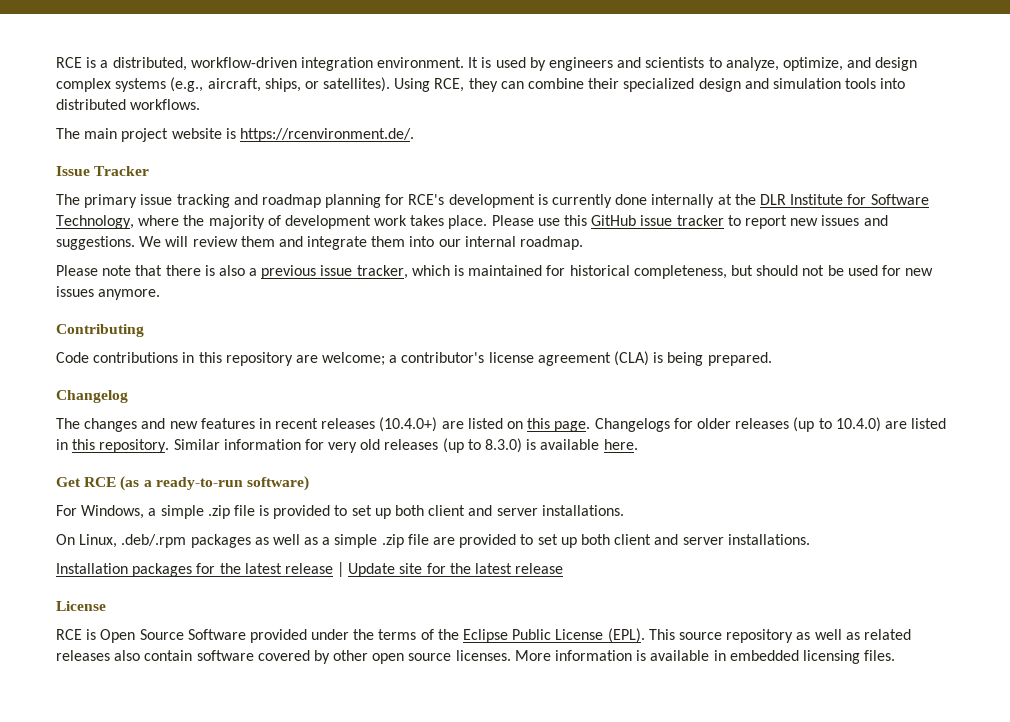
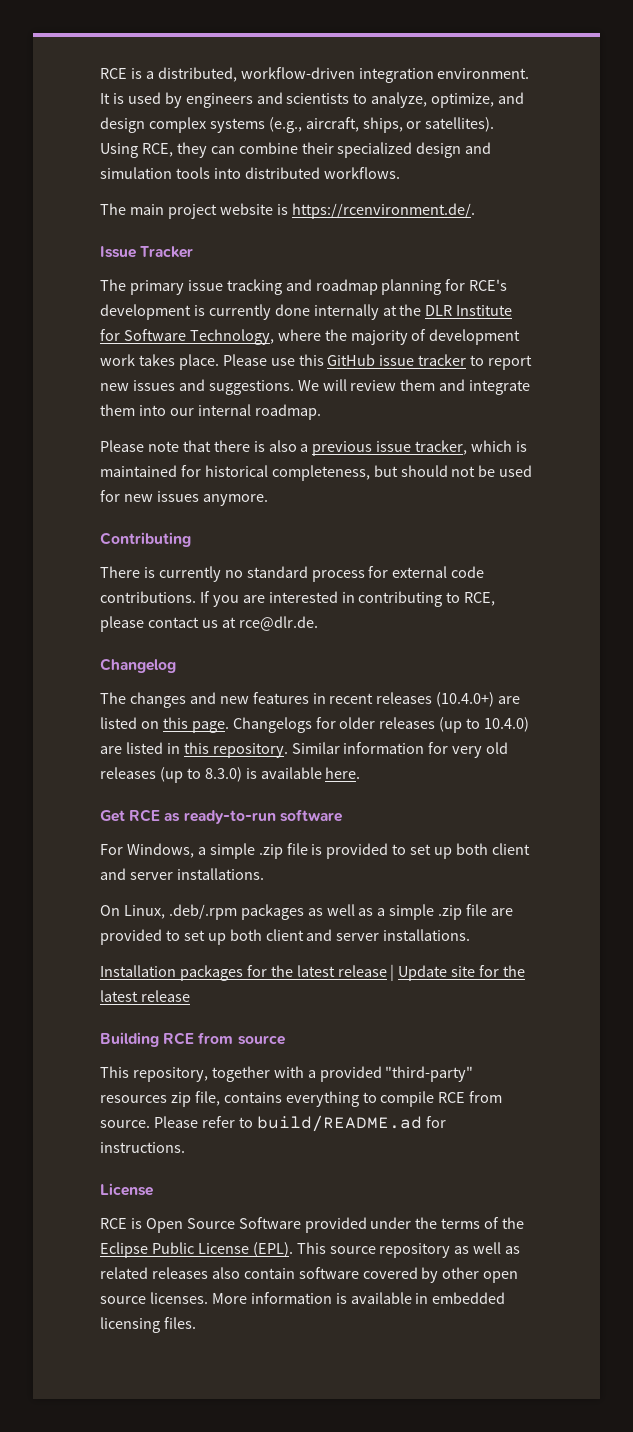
- Code contributions in this repository are welcome; a contributor's license agreement (CLA) is being prepared.
+ There is currently no standard process for external code contributions. If you are interested in contributing to RCE, please contact us at rce@dlr.de.
- Get RCE (as a ready-to-run software)
+ Get RCE as ready-to-run software
+ Building RCE from source
+ This repository, together with a provided "third-party" resources zip file, contains everything to compile RCE from source. Please refer to build/README.ad for instructions.

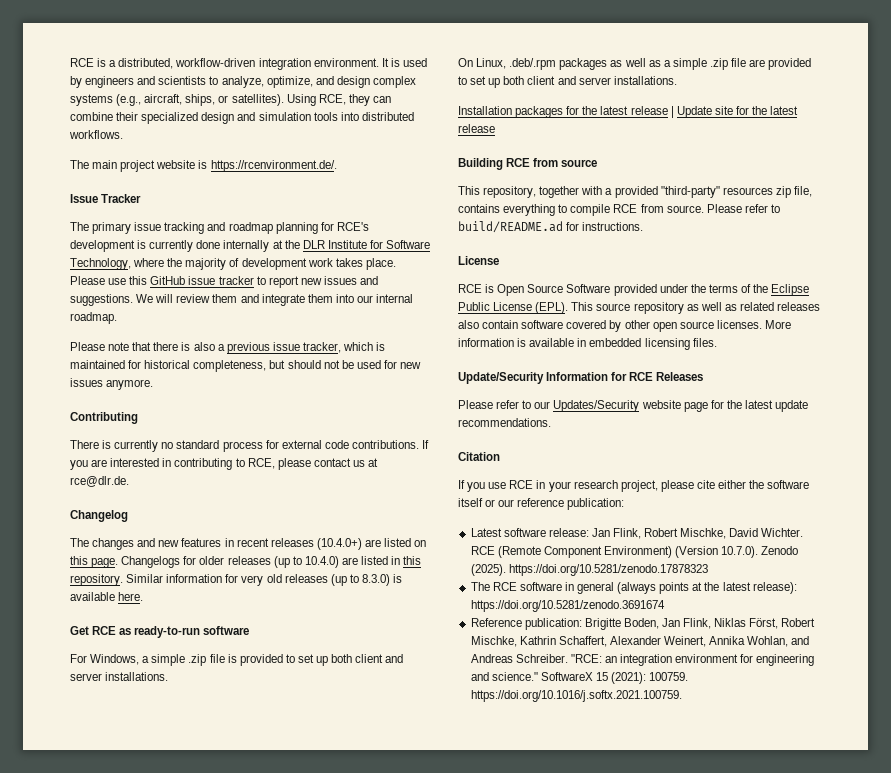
+ Update/Security Information for RCE Releases
+ Please refer to our Updates/Security website page for the latest update recommendations.
+ Citation
+ If you use RCE in your research project, please cite either the software itself or our reference publication:
+ Latest software release: Jan Flink, Robert Mischke, David Wichter. RCE (Remote Component Environment) (Version 10.7.0). Zenodo (2025). https://doi.org/10.5281/zenodo.17878323
+ The RCE software in general (always points at the latest release): https://doi.org/10.5281/zenodo.3691674
+ Reference publication: Brigitte Boden, Jan Flink, Niklas Först, Robert Mischke, Kathrin Schaffert, Alexander Weinert, Annika Wohlan, and Andreas Schreiber. "RCE: an integration environment for engineering and science." SoftwareX 15 (2021): 100759. https://doi.org/10.1016/j.softx.2021.100759.

